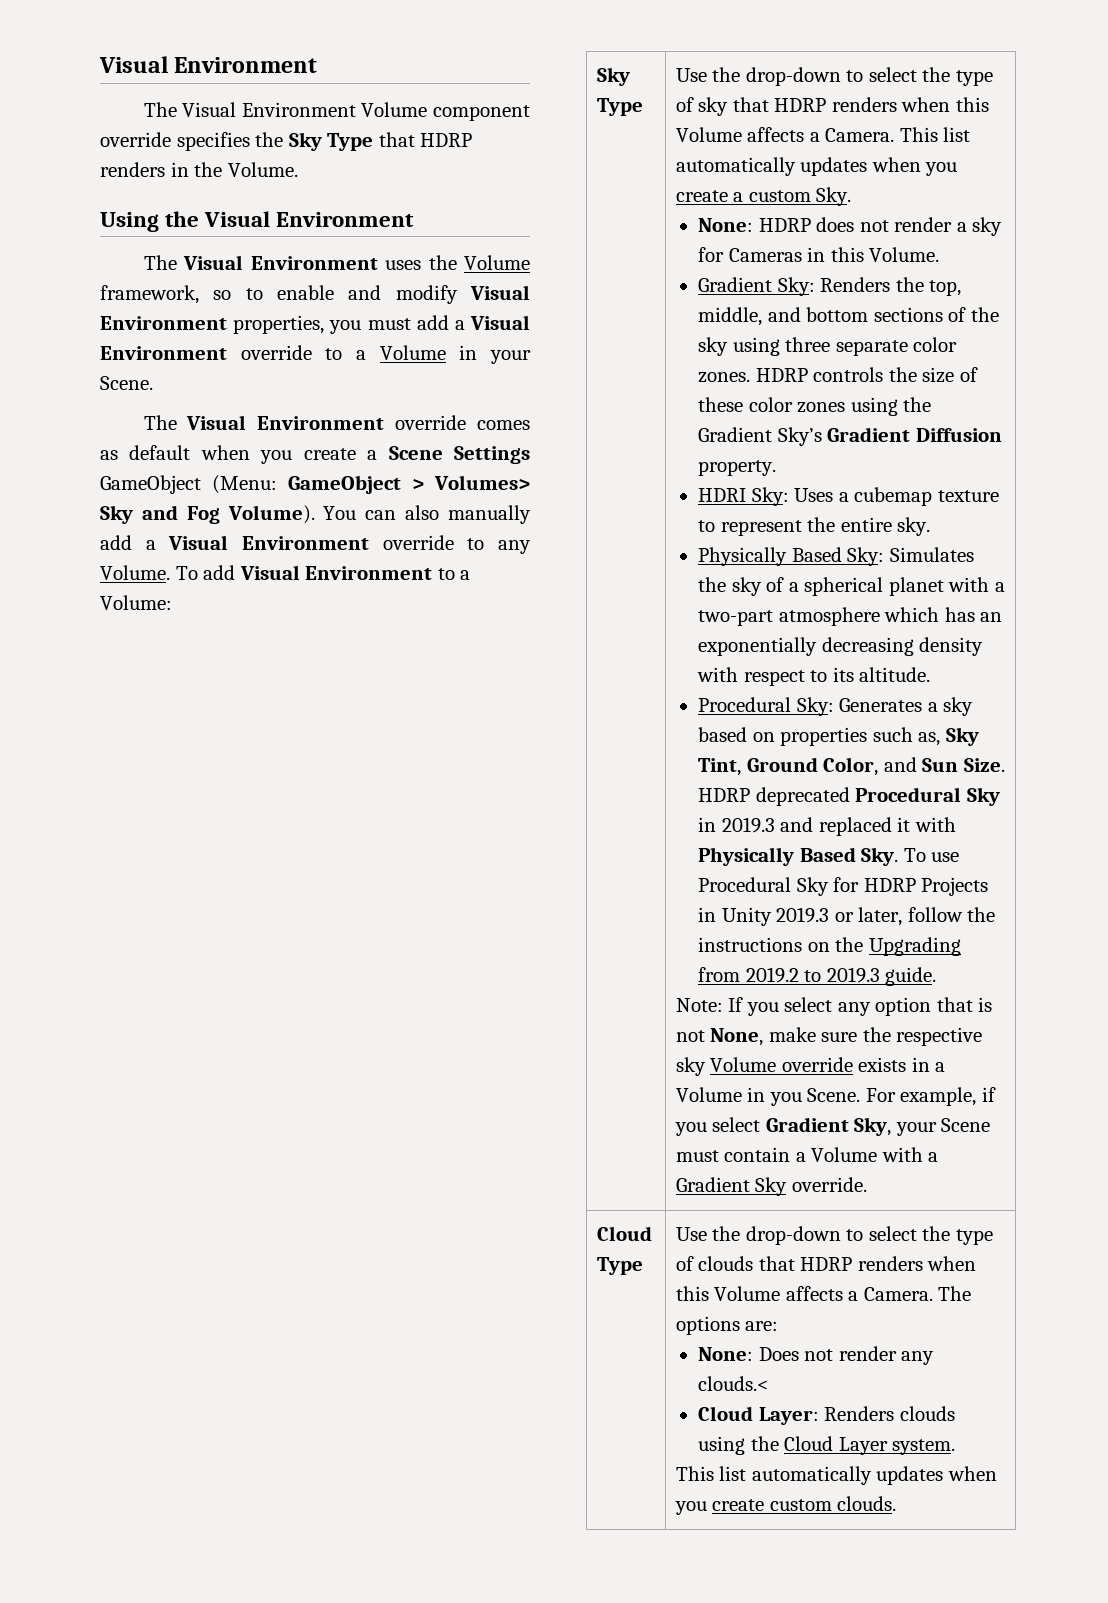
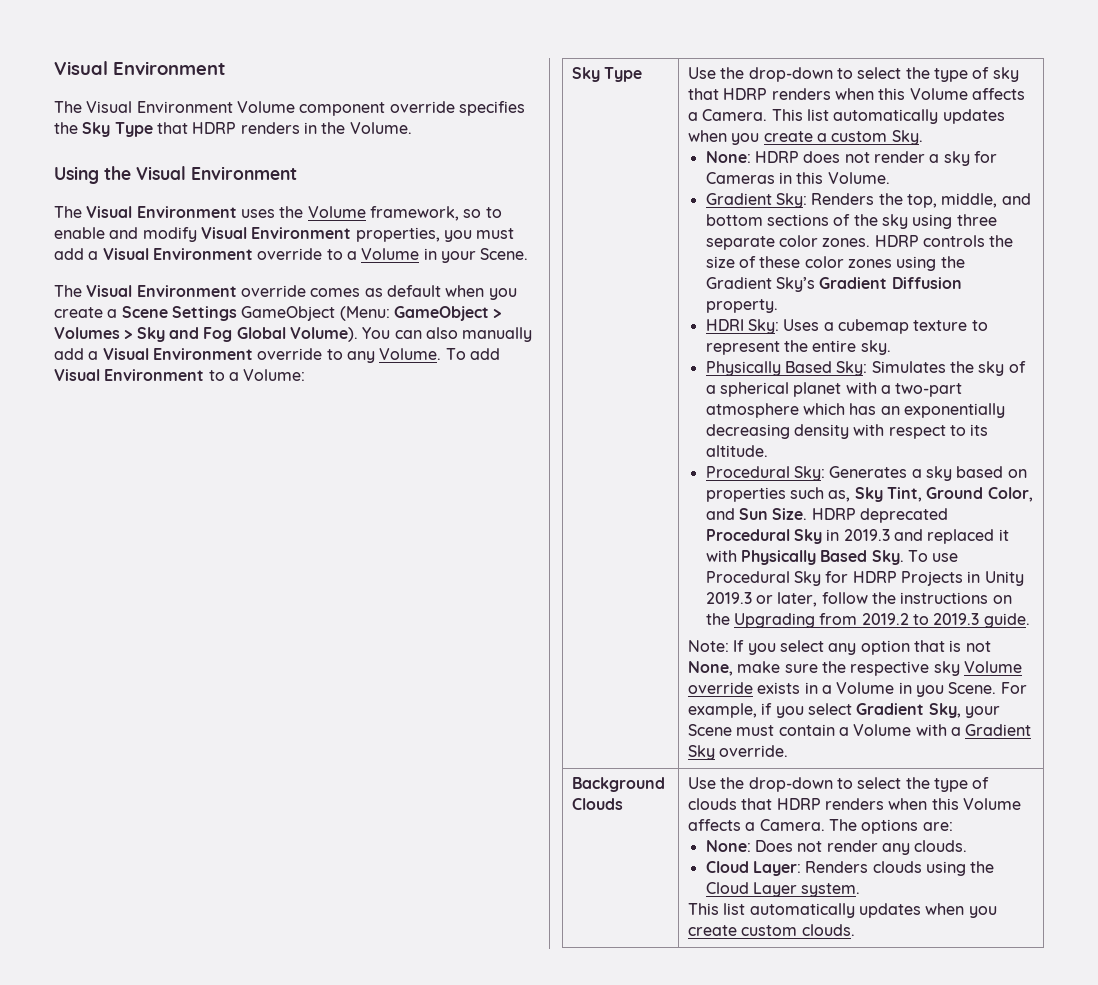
- The Visual Environment override comes as default when you create a Scene Settings GameObject (Menu: GameObject > Volumes> Sky and Fog Volume).
+ The Visual Environment override comes as default when you create a Scene Settings GameObject (Menu: GameObject > Volumes > Sky and Fog Global Volume).
- Cloud Type
+ Background Clouds
- None: Does not render any clouds.<
+ None: Does not render any clouds.

